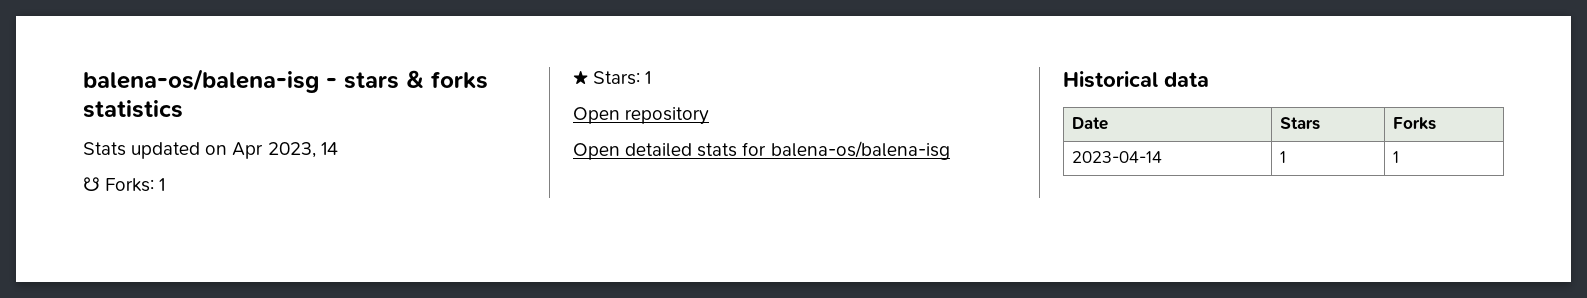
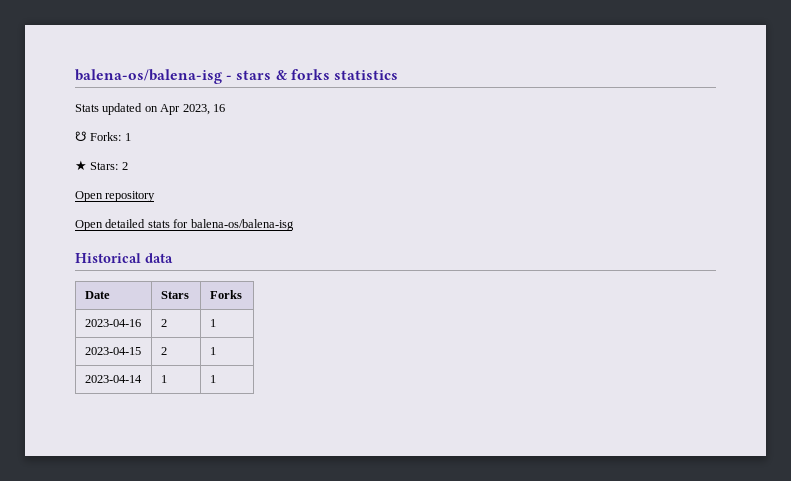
- Stats updated on Apr 2023, 14
+ Stats updated on Apr 2023, 16
- ★ Stars: 1
+ ★ Stars: 2
+ 2023-04-16 | 2 | 1
+ 2023-04-15 | 2 | 1

